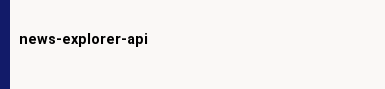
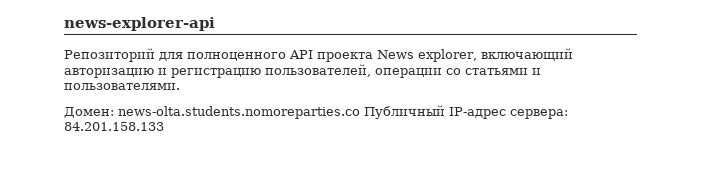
+ Репозиторий для полноценного API проекта News explorer, включающий авторизацию и регистрацию пользователей, операции со статьями и пользователями.
+ Домен: news-olta.students.nomoreparties.co Публичный IP-адрес сервера: 84.201.158.133

